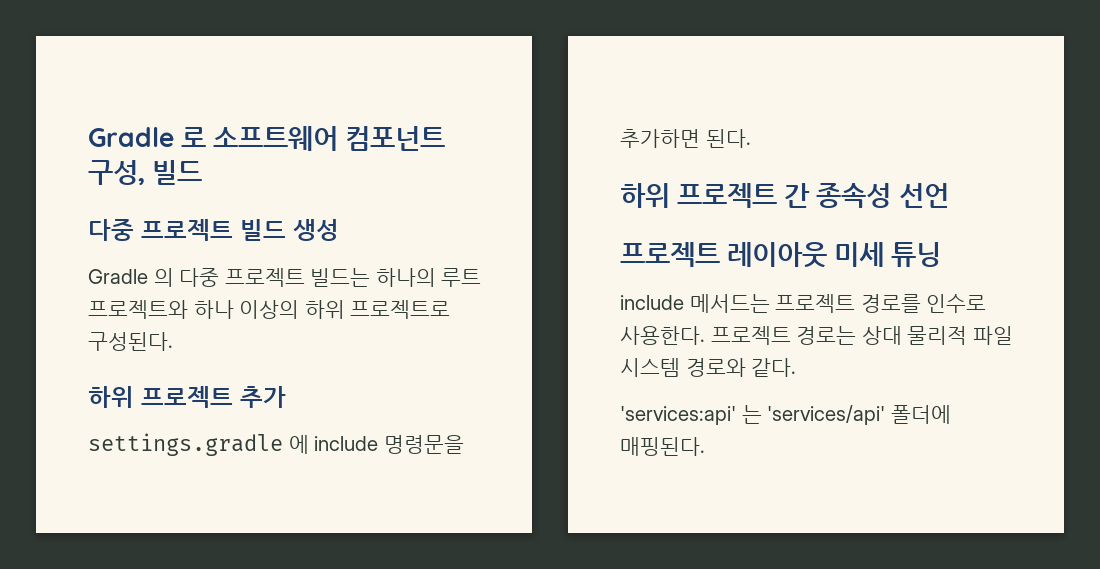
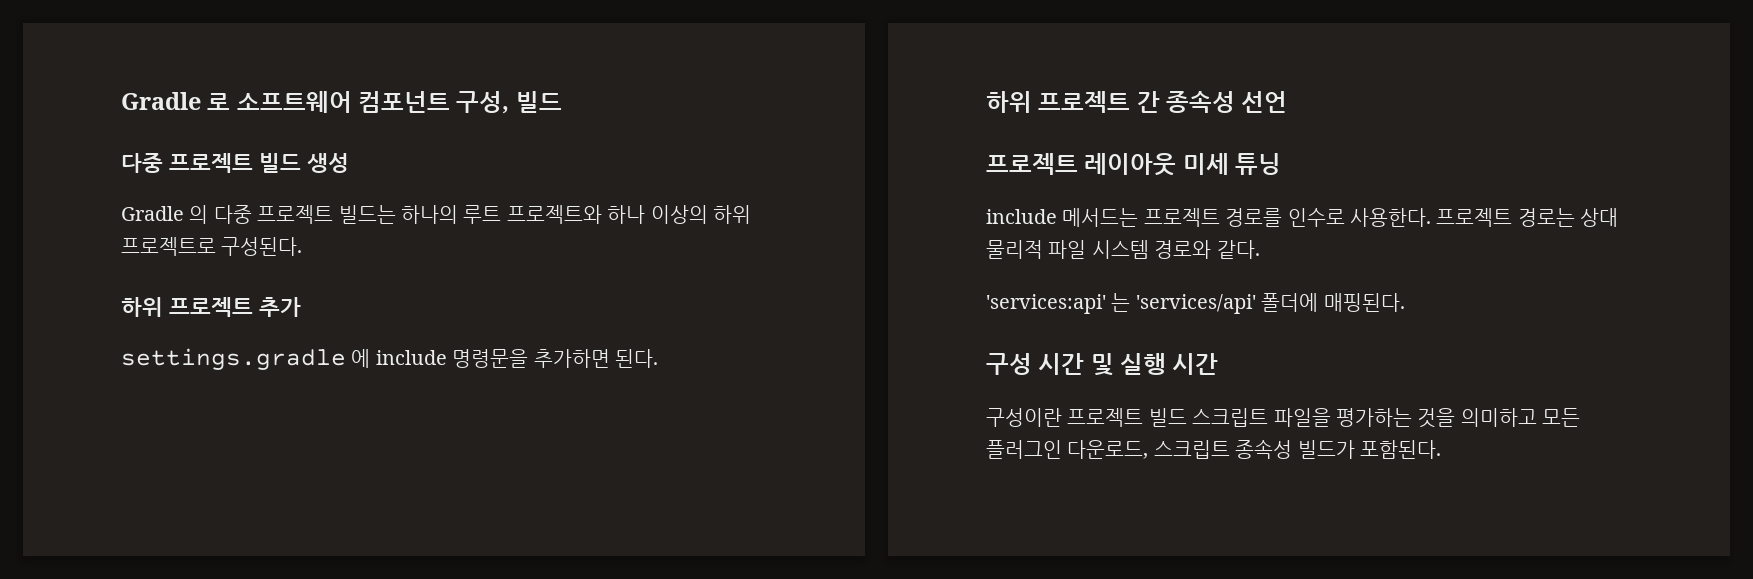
+ 구성 시간 및 실행 시간
+ 구성이란 프로젝트 빌드 스크립트 파일을 평가하는 것을 의미하고 모든 플러그인 다운로드, 스크립트 종속성 빌드가 포함된다.

